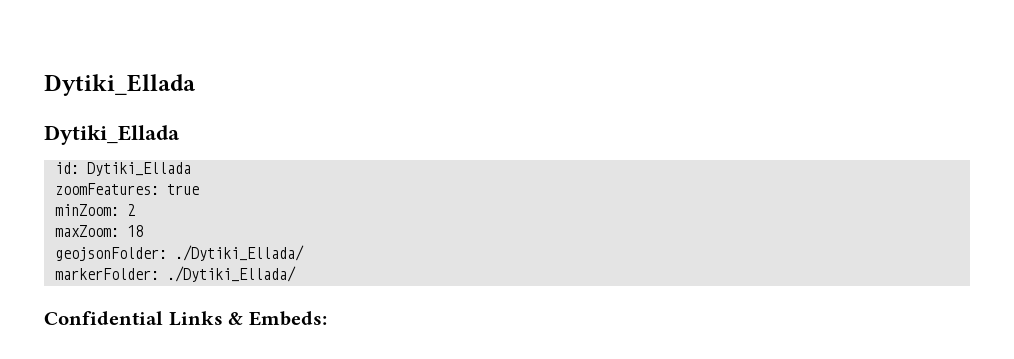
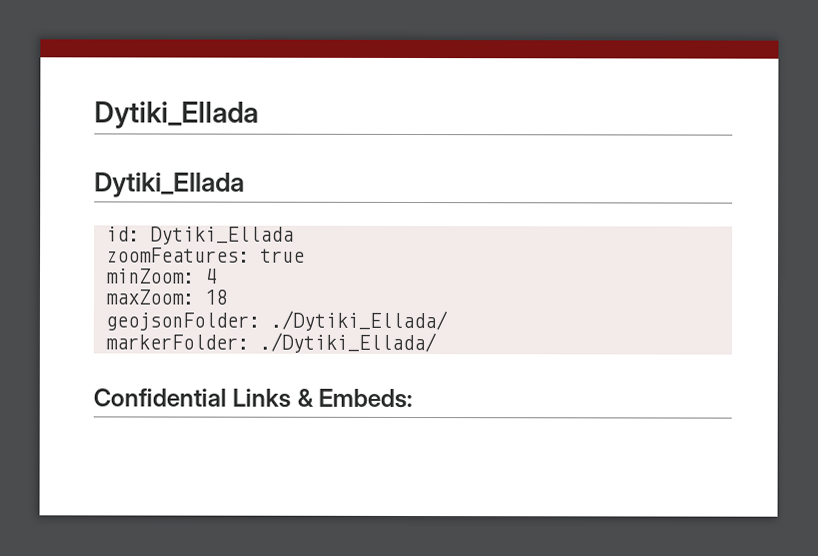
- minZoom: 2
+ minZoom: 4

